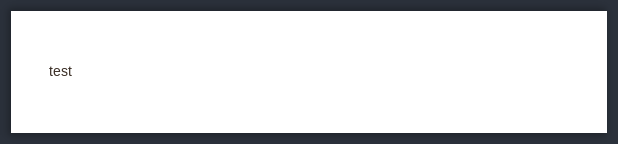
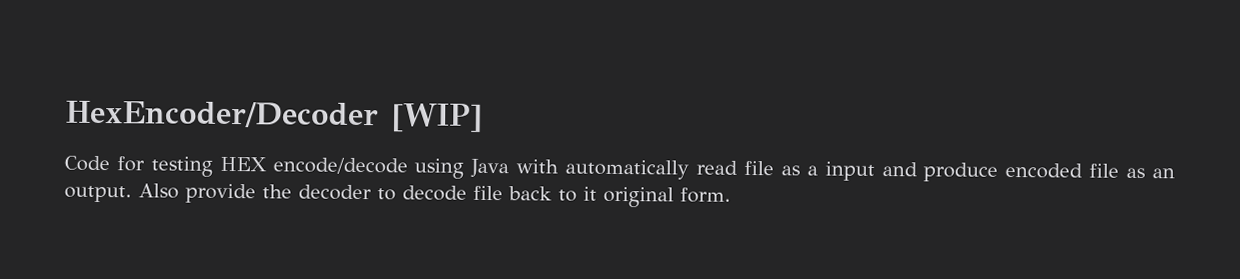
- test
+ HexEncoder/Decoder [WIP]
+ Code for testing HEX encode/decode using Java with automatically read file as a input and produce encoded file as an output. Also provide the decoder to decode file back to it original form.

